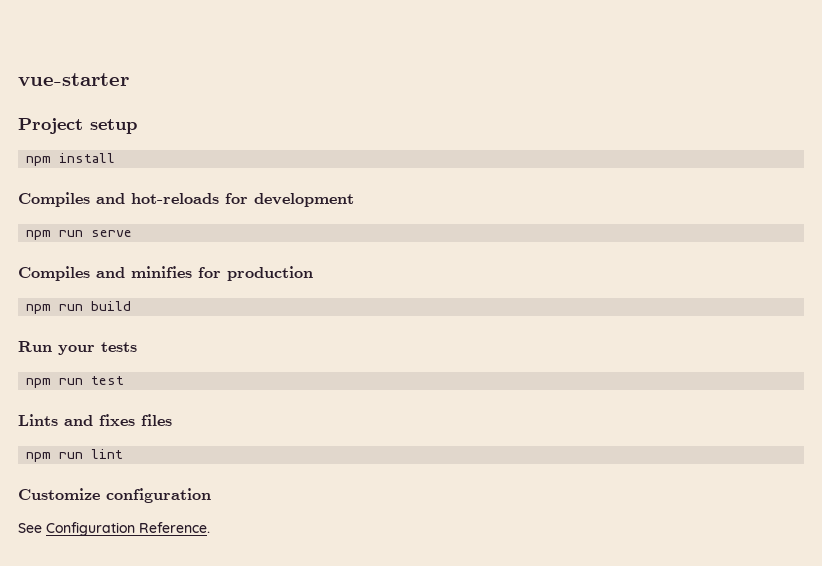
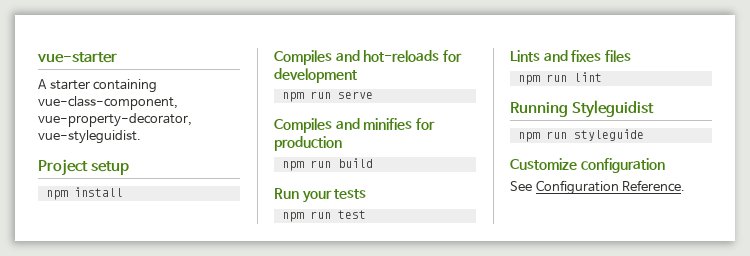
+ A starter containing vue-class-component, vue-property-decorator, vue-styleguidist.
+ Running Styleguidist
+ npm run styleguide

